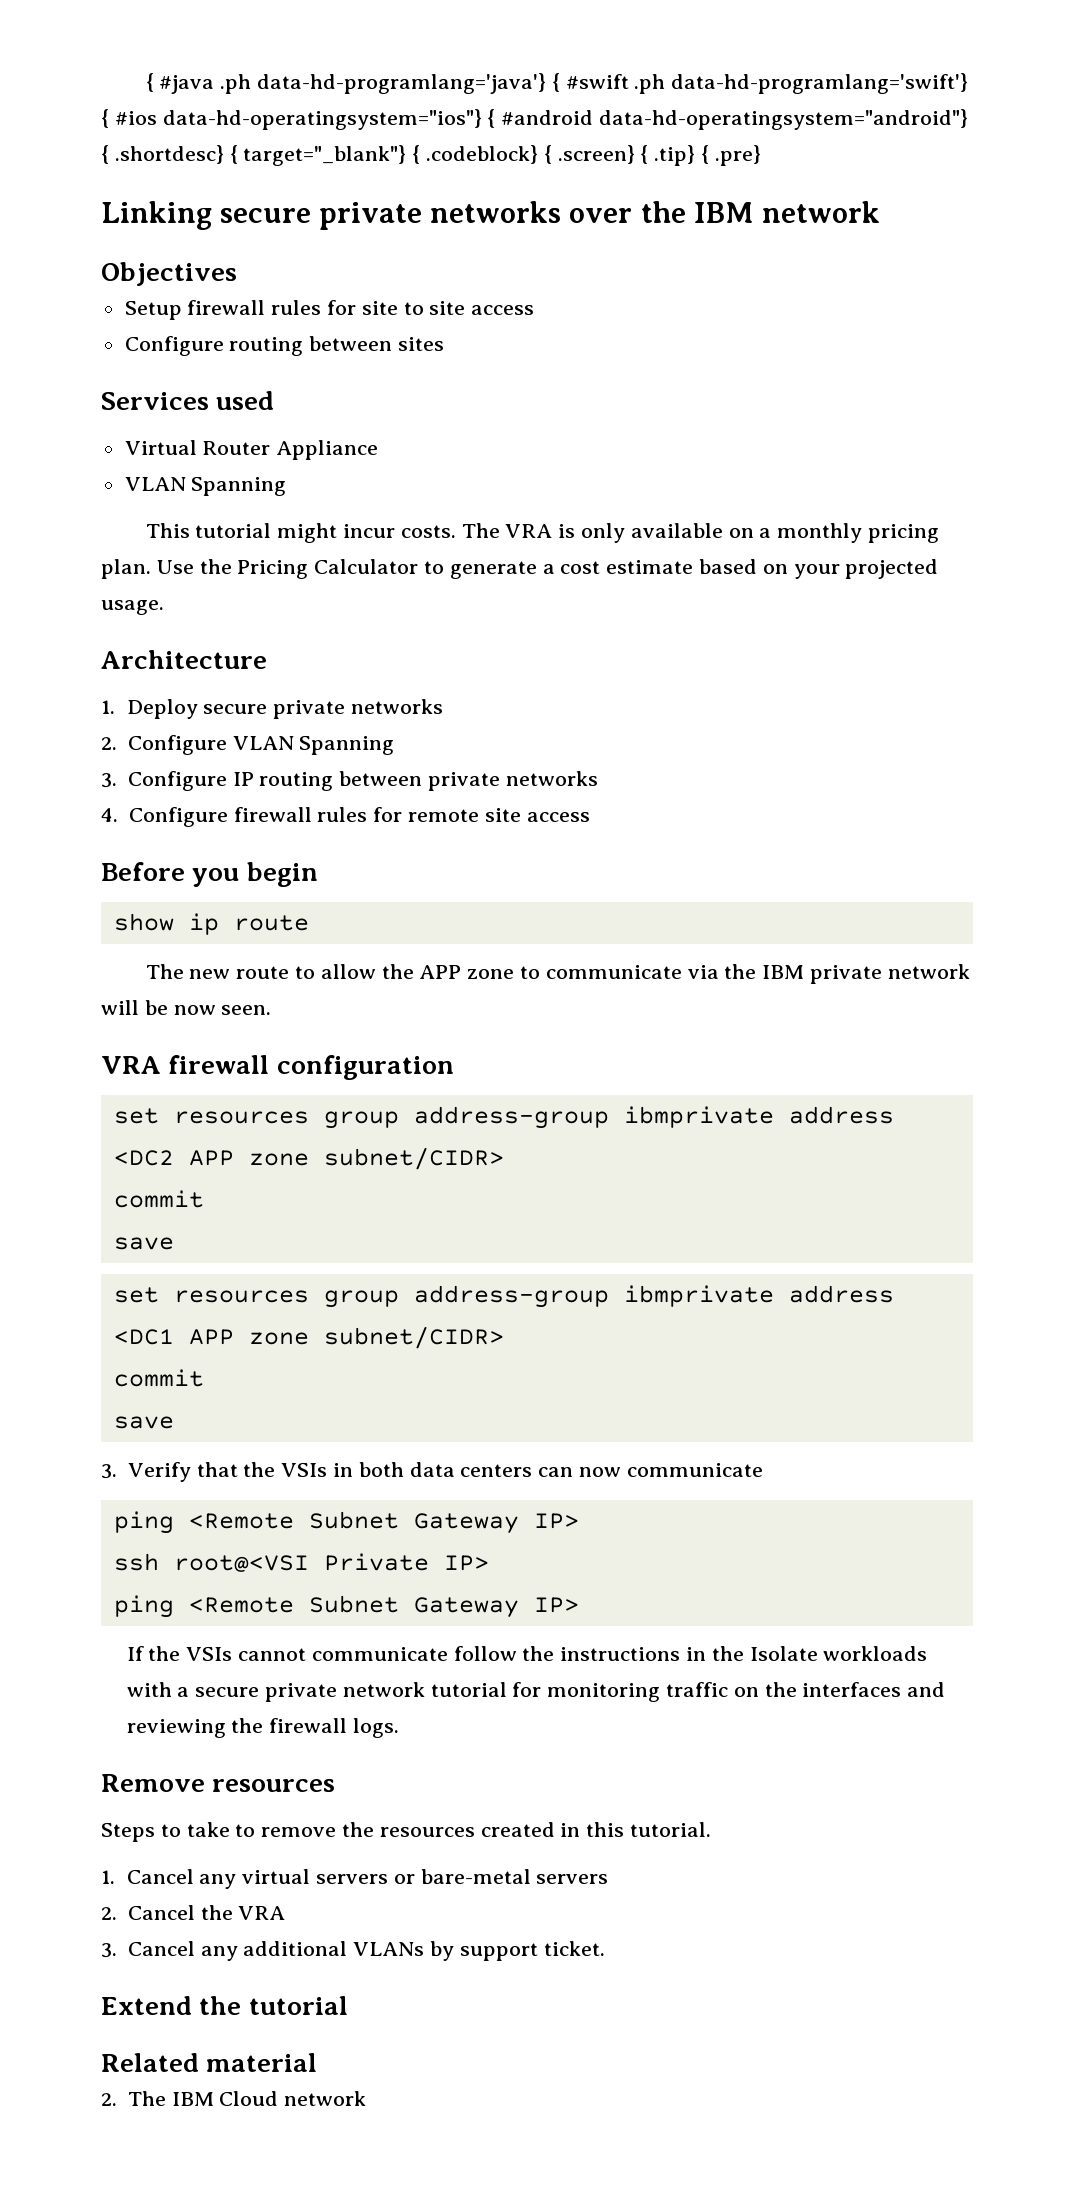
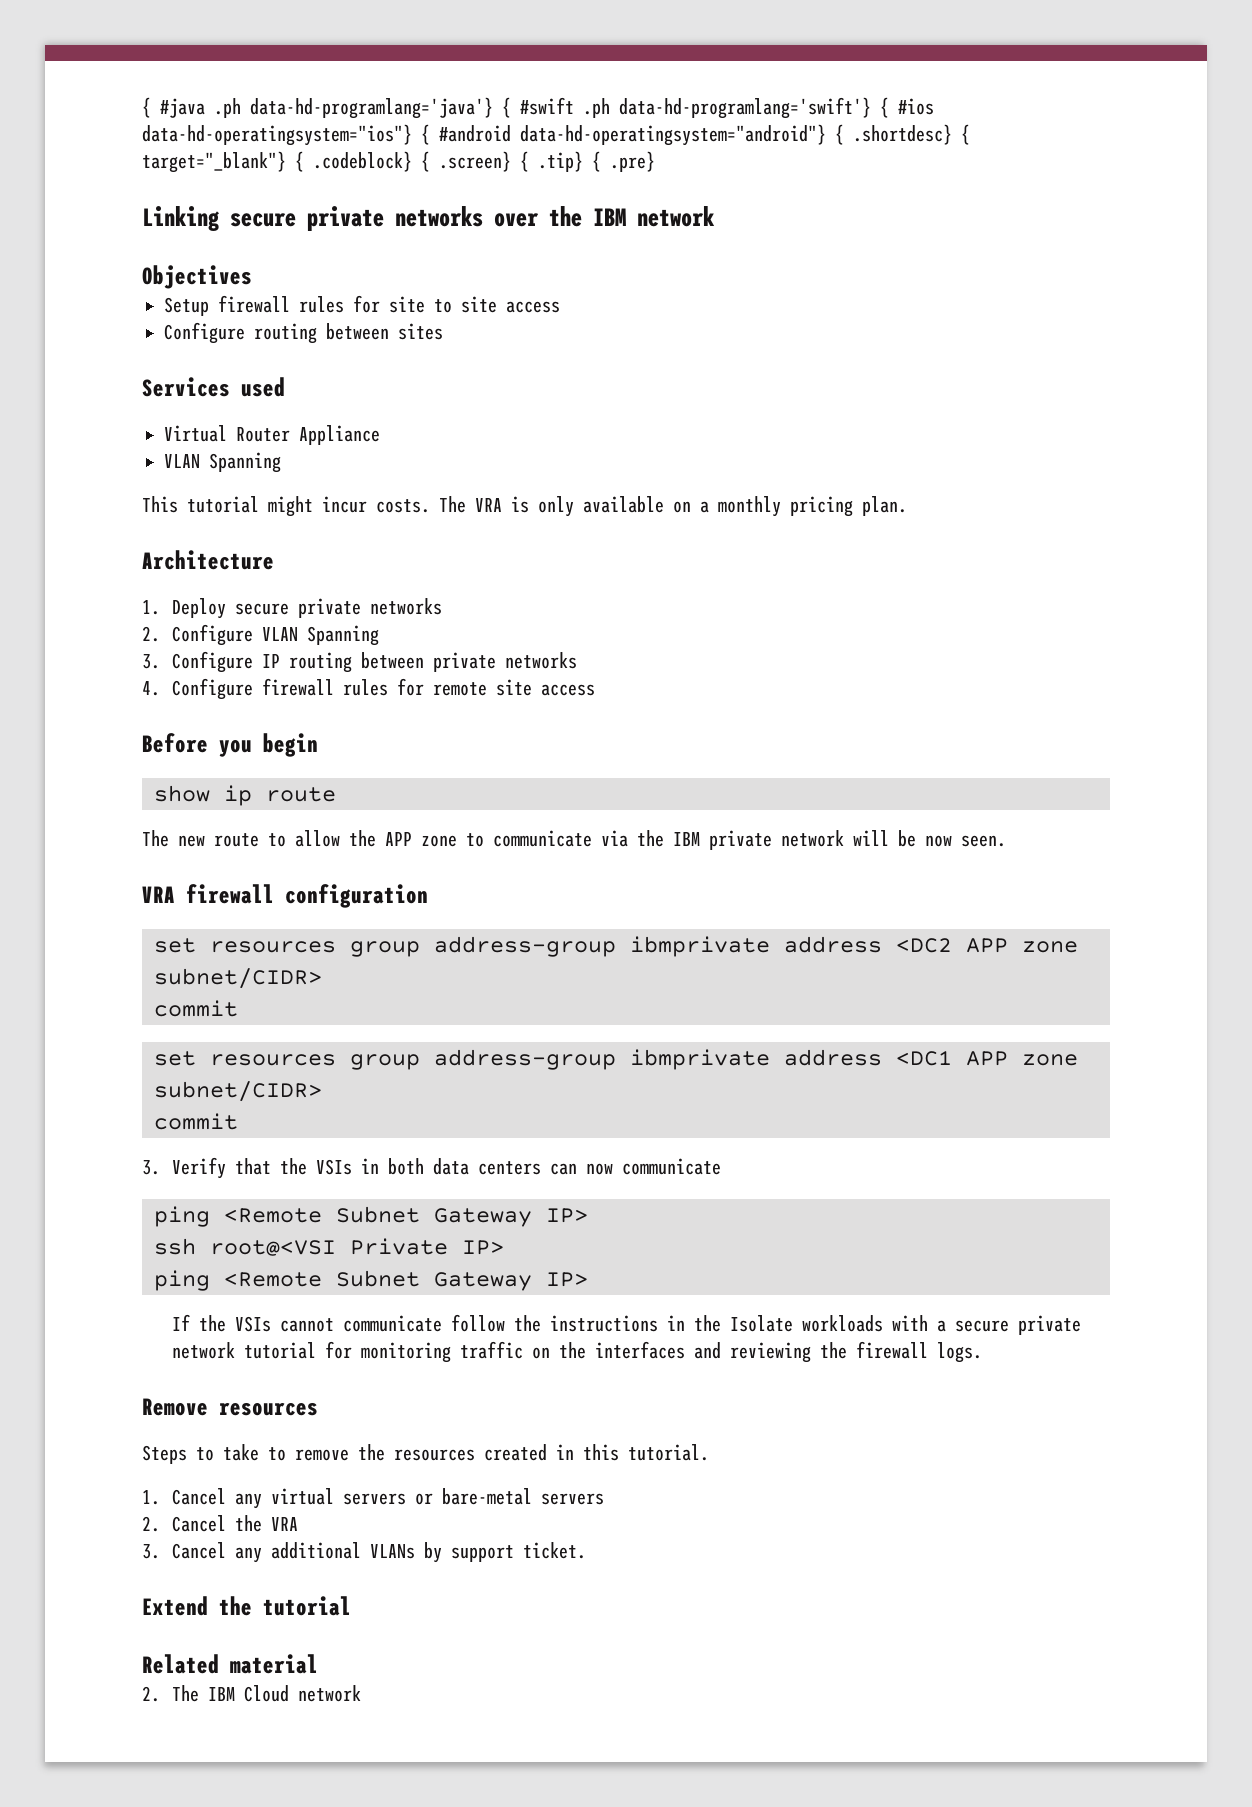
- Use the Pricing Calculator to generate a cost estimate based on your projected usage.
  set resources group address-group ibmprivate address <DC2 APP zone subnet/CIDR>
  commit
- save
  set resources group address-group ibmprivate address <DC1 APP zone subnet/CIDR>
  commit
- save

